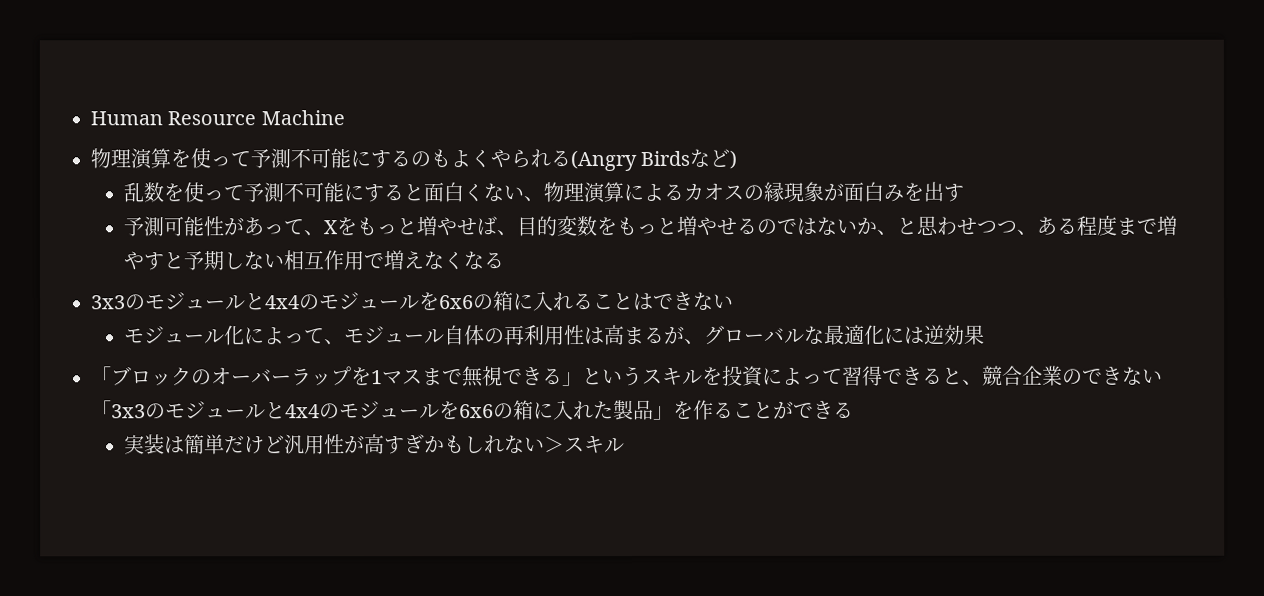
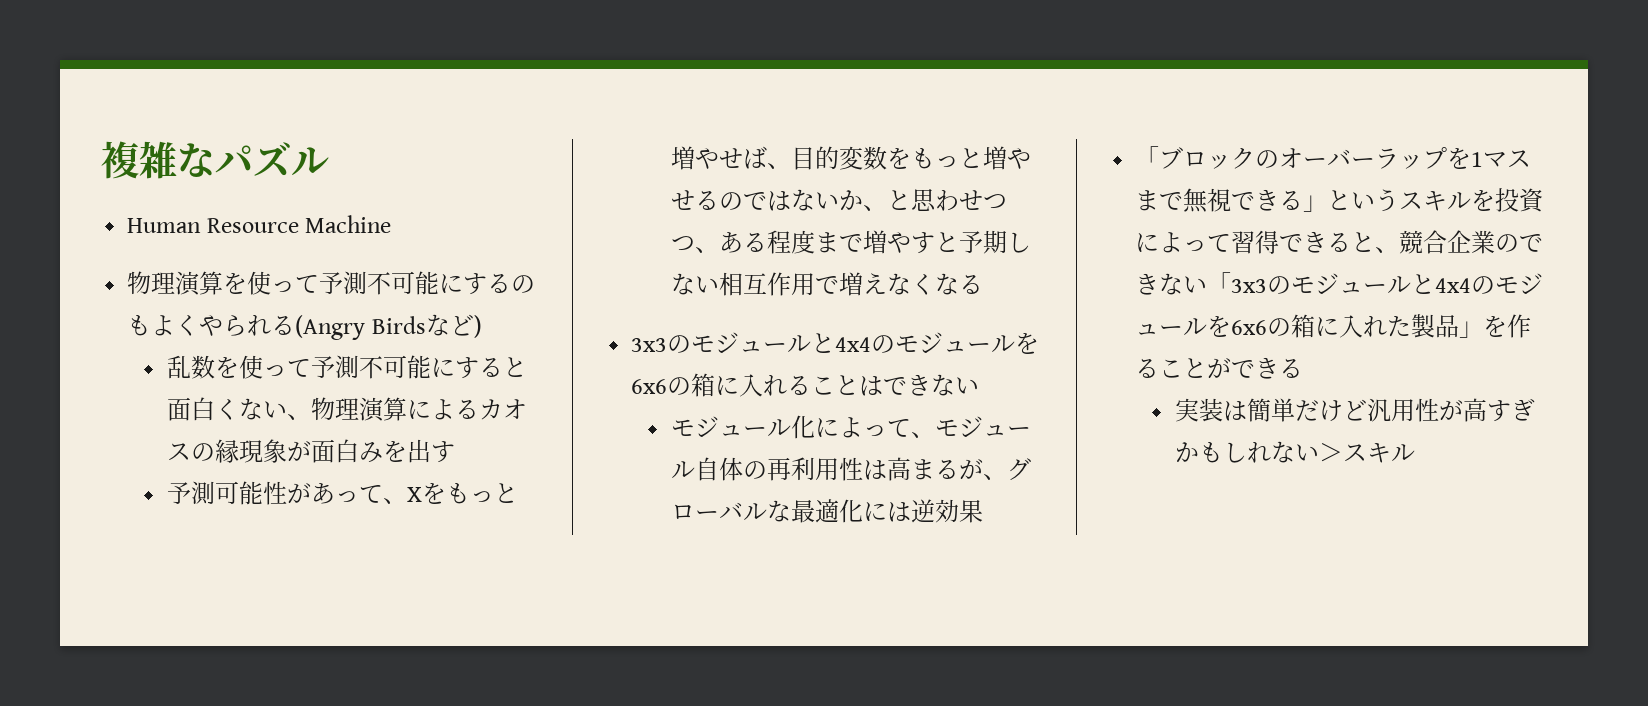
+ 複雑なパズル

